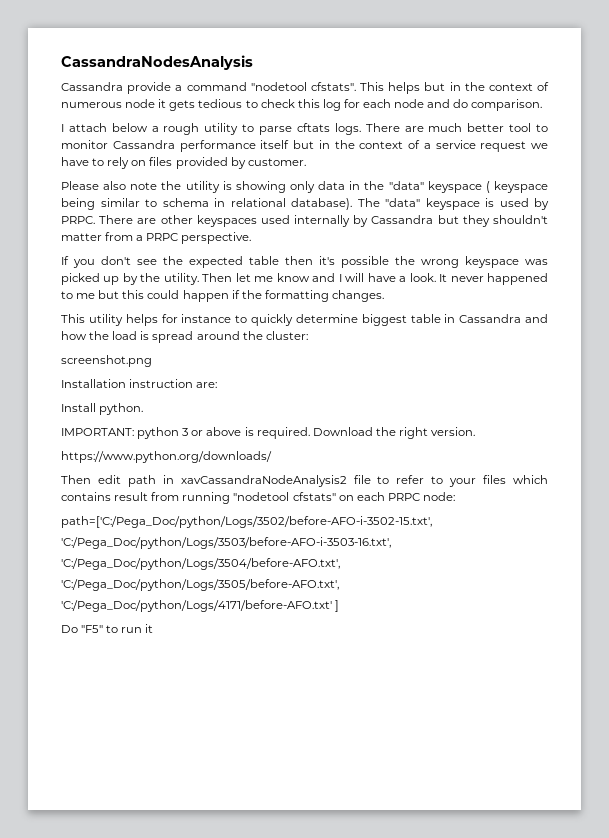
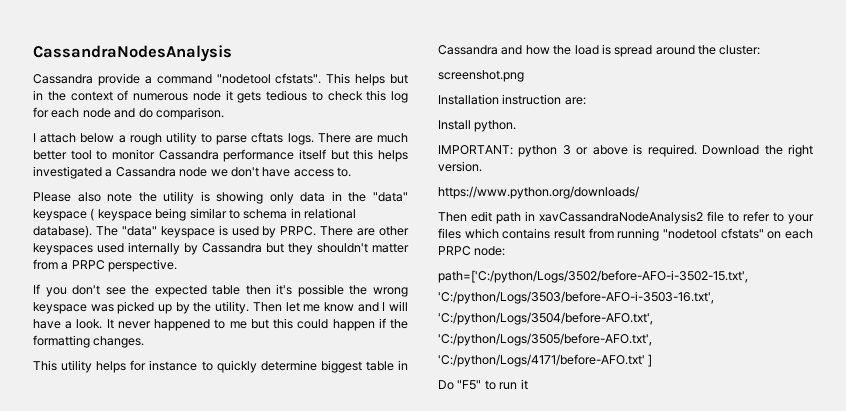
- There are much better tool to monitor Cassandra performance itself but in the context of a service request we have to rely on files provided by customer.
+ There are much better tool to monitor Cassandra performance itself but this helps investigated a Cassandra node we don't have access to.
- path=['C:/Pega_Doc/python/Logs/3502/before-AFO-i-3502-15.txt',
- 'C:/Pega_Doc/python/Logs/3503/before-AFO-i-3503-16.txt',
- 'C:/Pega_Doc/python/Logs/3504/before-AFO.txt',
- 'C:/Pega_Doc/python/Logs/3505/before-AFO.txt',
- 'C:/Pega_Doc/python/Logs/4171/before-AFO.txt' ]
+ path=['C:/python/Logs/3502/before-AFO-i-3502-15.txt',
+ 'C:/python/Logs/3503/before-AFO-i-3503-16.txt',
+ 'C:/python/Logs/3504/before-AFO.txt',
+ 'C:/python/Logs/3505/before-AFO.txt',
+ 'C:/python/Logs/4171/before-AFO.txt' ]

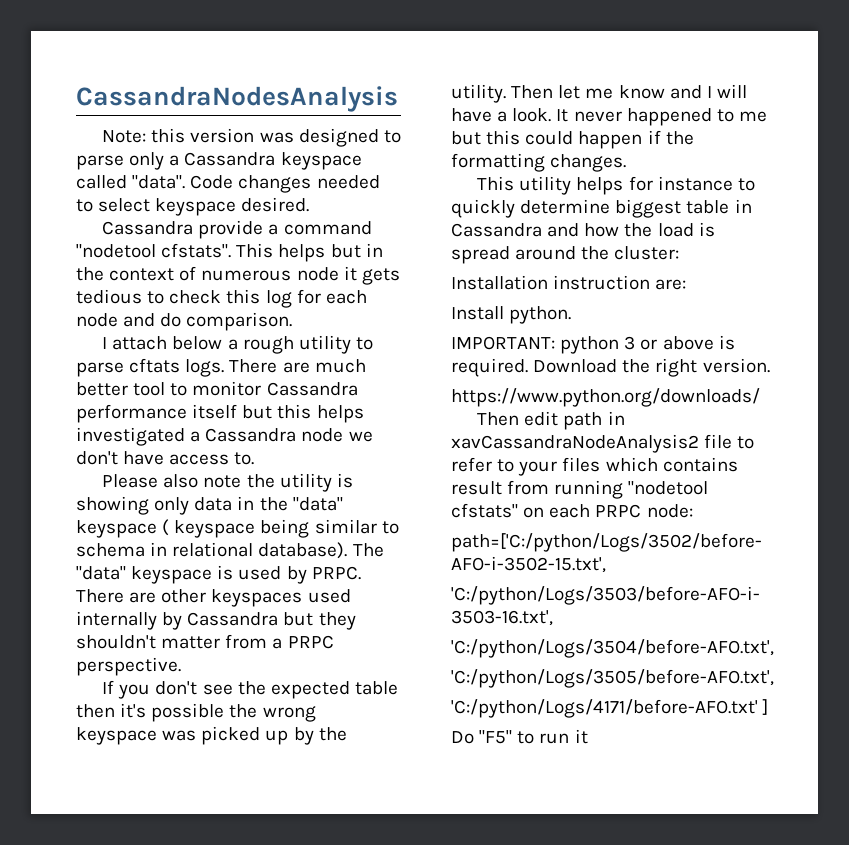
+ Note: this version was designed to parse only a Cassandra keyspace called "data". Code changes needed to select keyspace desired.
- screenshot.png

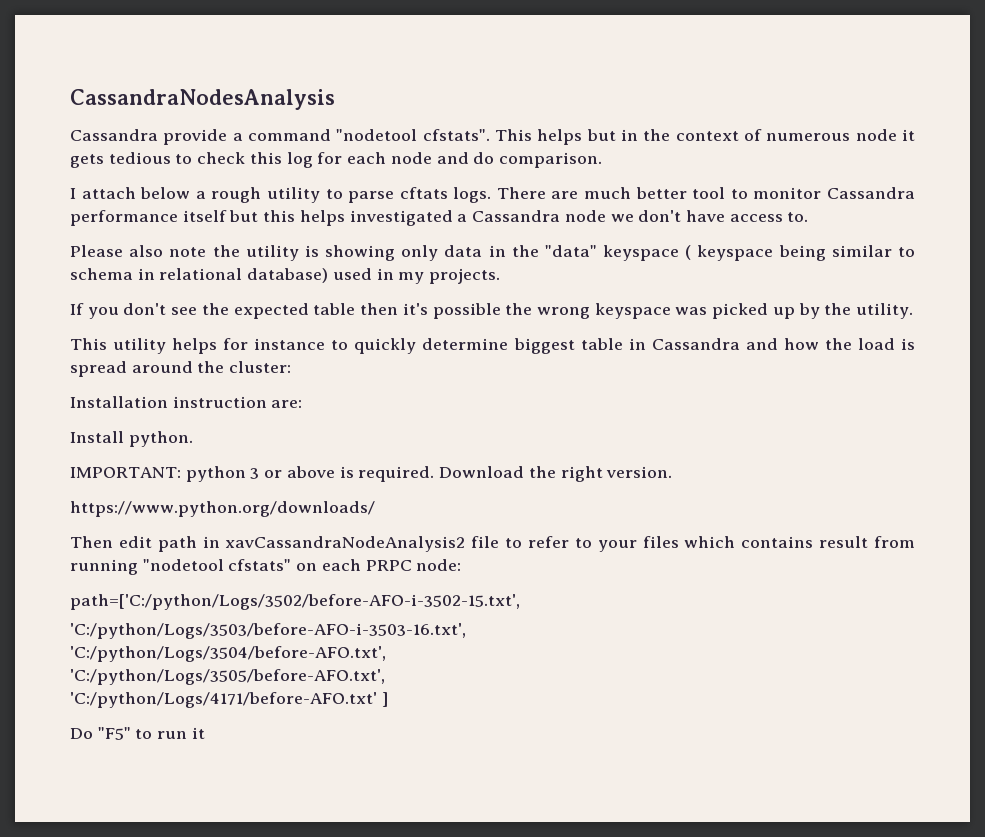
- Note: this version was designed to parse only a Cassandra keyspace called "data". Code changes needed to select keyspace desired.
- Please also note the utility is showing only data in the "data" keyspace ( keyspace being similar to schema in relational database). The "data" keyspace is used by PRPC. There are other keyspaces used internally by Cassandra but they shouldn't matter from a PRPC perspective.
+ Please also note the utility is showing only data in the "data" keyspace ( keyspace being similar to schema in relational database) used in my projects.
- Then let me know and I will have a look. It never happened to me but this could happen if the formatting changes.

